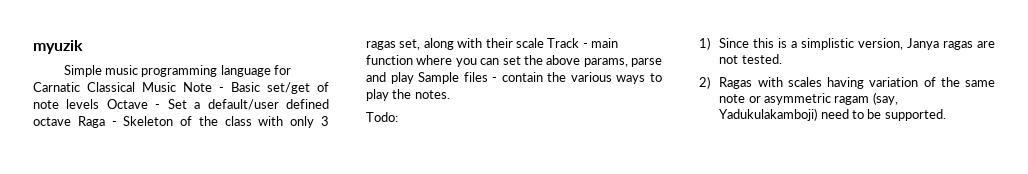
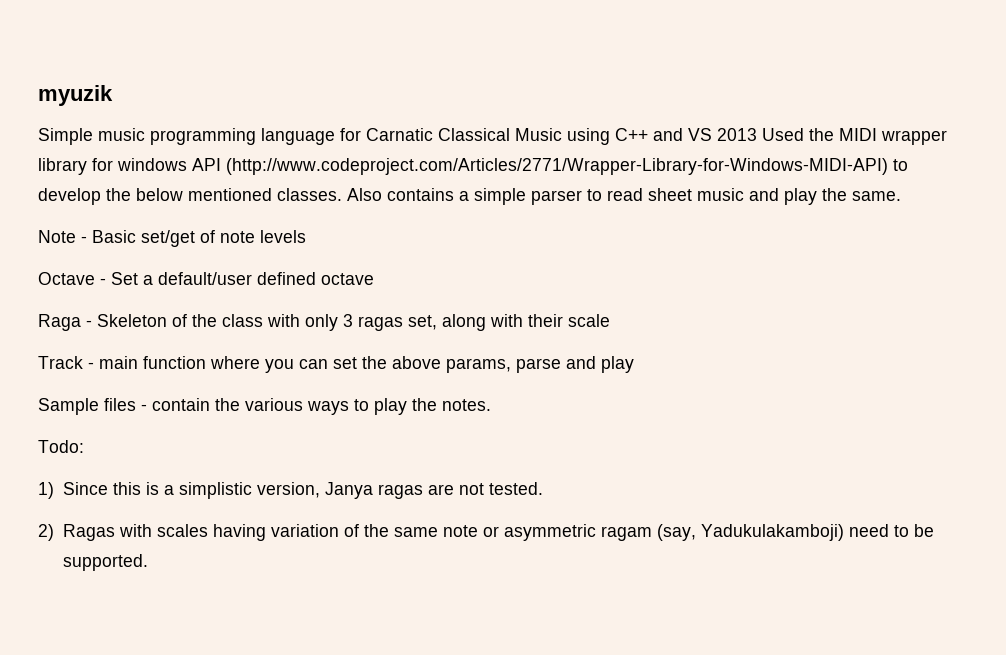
- Simple music programming language for Carnatic Classical Music Note - Basic set/get of note levels Octave - Set a default/user defined octave Raga - Skeleton of the class with only 3 ragas set, along with their scale Track - main function where you can set the above params, parse and play Sample files - contain the various ways to play the notes.
+ Simple music programming language for Carnatic Classical Music using C++ and VS 2013 Used the MIDI wrapper library for windows API (http://www.codeproject.com/Articles/2771/Wrapper-Library-for-Windows-MIDI-API) to develop the below mentioned classes. Also contains a simple parser to read sheet music and play the same.
+ Note - Basic set/get of note levels
+ Octave - Set a default/user defined octave
+ Raga - Skeleton of the class with only 3 ragas set, along with their scale
+ Track - main function where you can set the above params, parse and play
+ Sample files - contain the various ways to play the notes.

